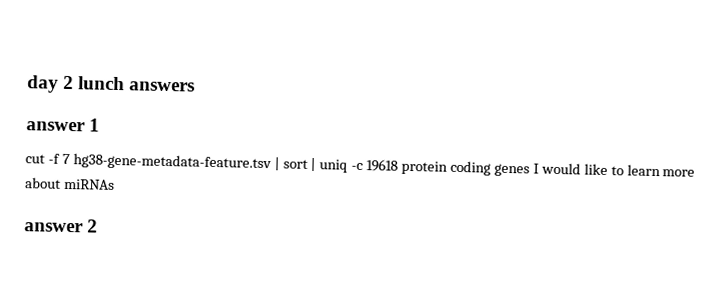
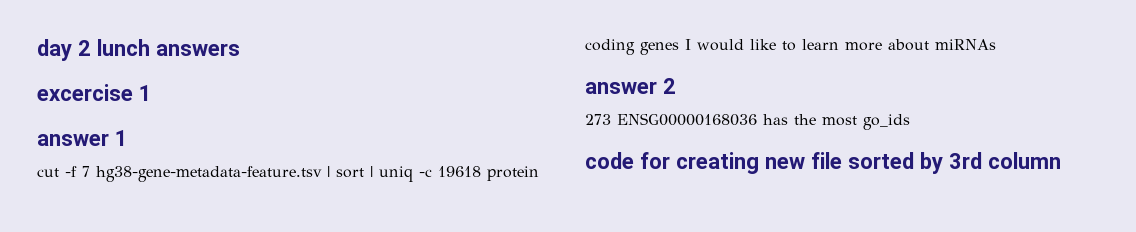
+ excercise 1
+ 273 ENSG00000168036 has the most go_ids
+ code for creating new file sorted by 3rd column

